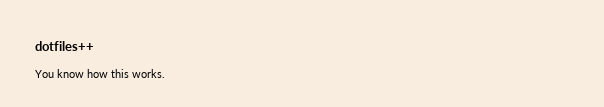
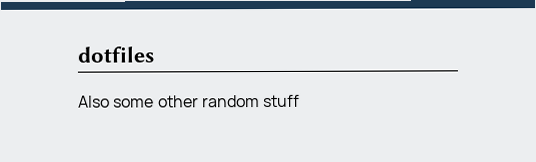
- dotfiles++
- You know how this works.
+ dotfiles
+ Also some other random stuff

